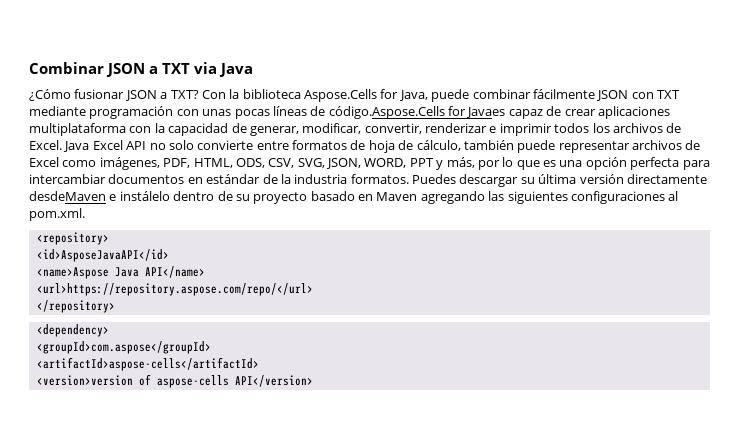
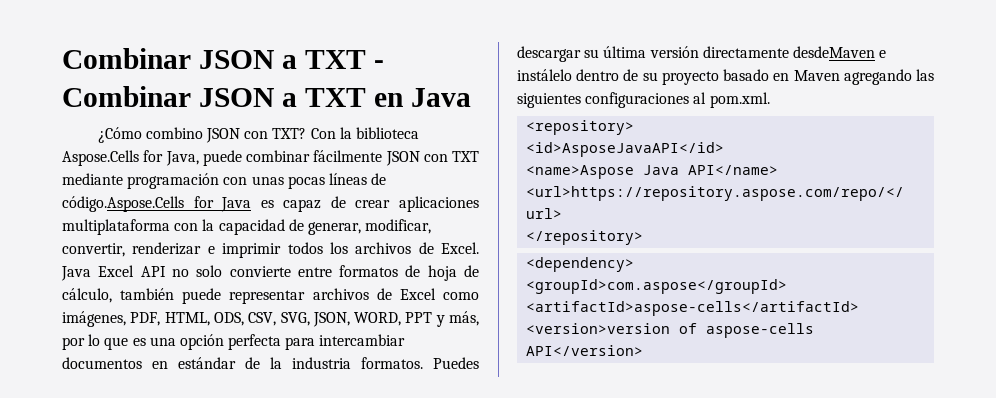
- Combinar JSON a TXT via Java
+ Combinar JSON a TXT - Combinar JSON a TXT en Java
- ¿Cómo fusionar JSON a TXT?
+ ¿Cómo combino JSON con TXT?
- Con la biblioteca Aspose.Cells for Java, puede combinar fácilmente JSON con TXT mediante programación con unas pocas líneas de código.Aspose.Cells for Javaes capaz de crear aplicaciones multiplataforma con la capacidad de generar, modificar, convertir, renderizar e imprimir todos los archivos de Excel.
+ Con la biblioteca Aspose.Cells for Java, puede combinar fácilmente JSON con TXT mediante programación con unas pocas líneas de código.Aspose.Cells for Java es capaz de crear aplicaciones multiplataforma con la capacidad de generar, modificar, convertir, renderizar e imprimir todos los archivos de Excel.

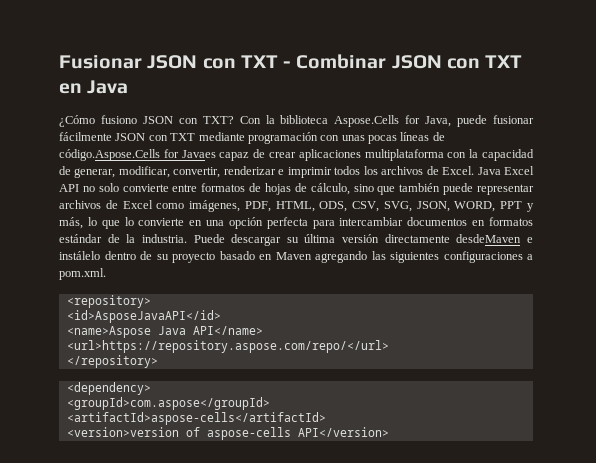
- Combinar JSON a TXT - Combinar JSON a TXT en Java
+ Fusionar JSON con TXT - Combinar JSON con TXT en Java
- ¿Cómo combino JSON con TXT?
+ ¿Cómo fusiono JSON con TXT?
- Con la biblioteca Aspose.Cells for Java, puede combinar fácilmente JSON con TXT mediante programación con unas pocas líneas de código.Aspose.Cells for Java es capaz de crear aplicaciones multiplataforma con la capacidad de generar, modificar, convertir, renderizar e imprimir todos los archivos de Excel.
+ Con la biblioteca Aspose.Cells for Java, puede fusionar fácilmente JSON con TXT mediante programación con unas pocas líneas de código.Aspose.Cells for Javaes capaz de crear aplicaciones multiplataforma con la capacidad de generar, modificar, convertir, renderizar e imprimir todos los archivos de Excel.
- Java Excel API no solo convierte entre formatos de hoja de cálculo, también puede representar archivos de Excel como imágenes, PDF, HTML, ODS, CSV, SVG, JSON, WORD, PPT y más, por lo que es una opción perfecta para intercambiar documentos en estándar de la industria formatos. Puedes descargar su última versión directamente desdeMaven e instálelo dentro de su proyecto basado en Maven agregando las siguientes configuraciones al pom.xml.
+ Java Excel API no solo convierte entre formatos de hojas de cálculo, sino que también puede representar archivos de Excel como imágenes, PDF, HTML, ODS, CSV, SVG, JSON, WORD, PPT y más, lo que lo convierte en una opción perfecta para intercambiar documentos en formatos estándar de la industria. Puede descargar su última versión directamente desdeMaven e instálelo dentro de su proyecto basado en Maven agregando las siguientes configuraciones a pom.xml.

